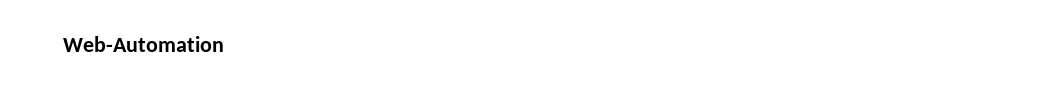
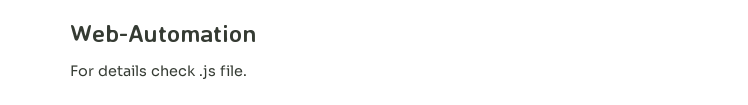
+ For details check .js file.

